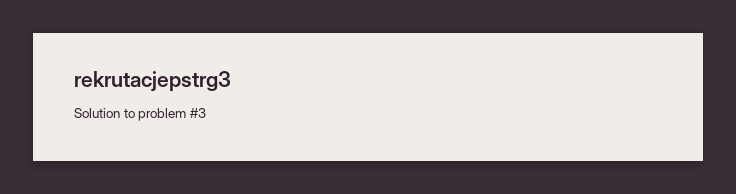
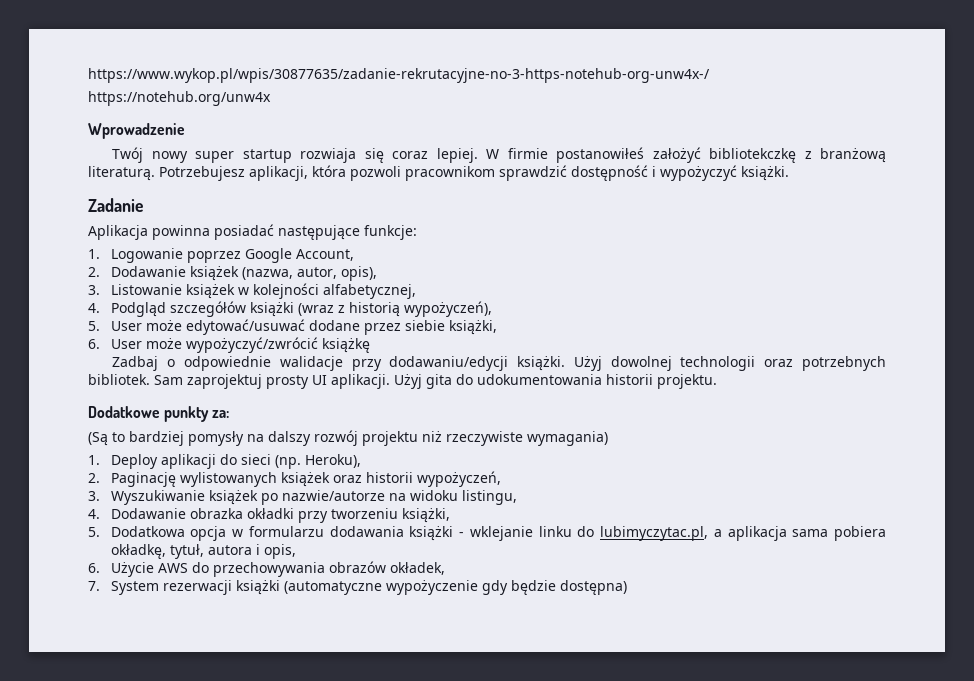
- rekrutacjepstrg3
- Solution to problem #3
+ https://www.wykop.pl/wpis/30877635/zadanie-rekrutacyjne-no-3-https-notehub-org-unw4x-/
+ https://notehub.org/unw4x
+ Wprowadzenie
+ Twój nowy super startup rozwiaja się coraz lepiej. W firmie postanowiłeś założyć bibliotekczkę z branżową literaturą. Potrzebujesz aplikacji, która pozwoli pracownikom sprawdzić dostępność i wypożyczyć książki.
+ Zadanie
+ Aplikacja powinna posiadać następujące funkcje:
+ 1. Logowanie poprzez Google Account,
+ 2. Dodawanie książek (nazwa, autor, opis),
+ 3. Listowanie książek w kolejności alfabetycznej,
+ 4. Podgląd szczegółów książki (wraz z historią wypożyczeń),
+ 5. User może edytować/usuwać dodane przez siebie książki,
+ 6. User może wypożyczyć/zwrócić książkę
+ Zadbaj o odpowiednie walidacje przy dodawaniu/edycji książki. Użyj dowolnej technologii oraz potrzebnych bibliotek. Sam zaprojektuj prosty UI aplikacji. Użyj gita do udokumentowania historii projektu.
+ Dodatkowe punkty za:
+ (Są to bardziej pomysły na dalszy rozwój projektu niż rzeczywiste wymagania)
+ 1. Deploy aplikacji do sieci (np. Heroku),
+ 2. Paginację wylistowanych książek oraz historii wypożyczeń,
+ 3. Wyszukiwanie książek po nazwie/autorze na widoku listingu,
+ 4. Dodawanie obrazka okładki przy tworzeniu książki,
+ 5. Dodatkowa opcja w formularzu dodawania książki - wklejanie linku do lubimyczytac.pl, a aplikacja sama pobiera okładkę, tytuł, autora i opis,
+ 6. Użycie AWS do przechowywania obrazów okładek,
+ 7. System rezerwacji książki (automatyczne wypożyczenie gdy będzie dostępna)

